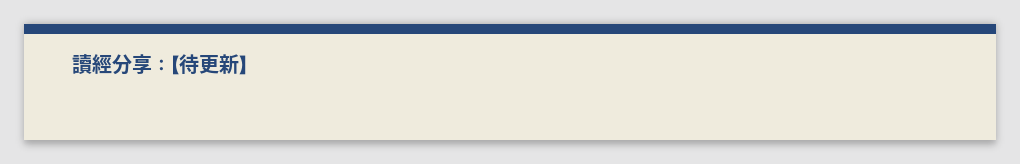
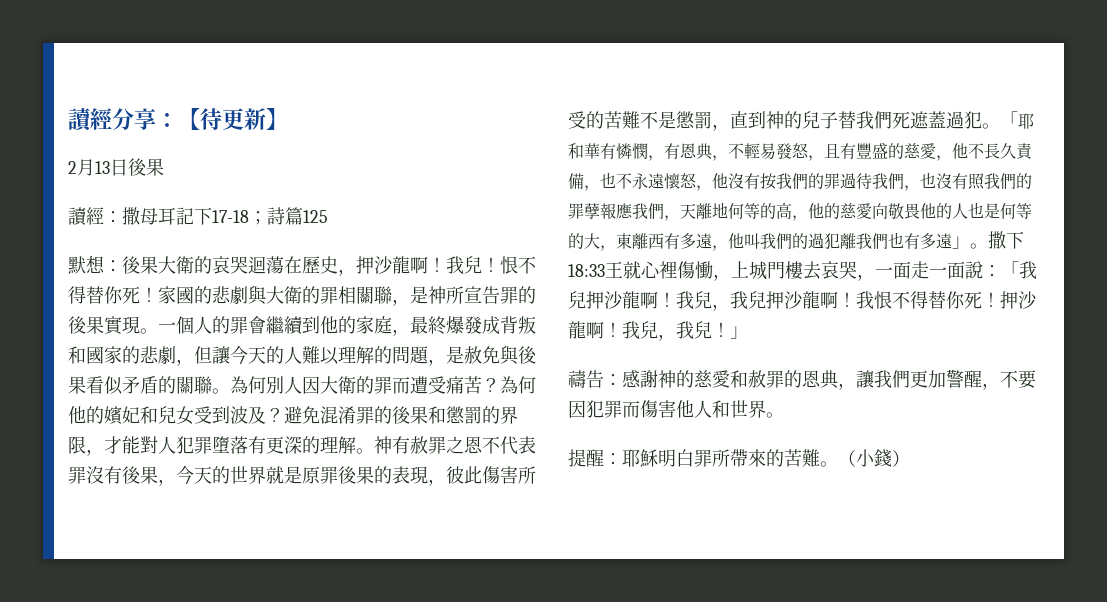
+ 2月13日後果
+ 讀經：撒母耳記下17-18；詩篇125
+ 默想：後果大衛的哀哭迴蕩在歷史，押沙龍啊！我兒！恨不得替你死！家國的悲劇與大衛的罪相關聯，是神所宣告罪的後果實現。一個人的罪會繼續到他的家庭，最終爆發成背叛和國家的悲劇，但讓今天的人難以理解的問題，是赦免與後果看似矛盾的關聯。為何別人因大衛的罪而遭受痛苦？為何他的嬪妃和兒女受到波及？避免混淆罪的後果和懲罰的界限，才能對人犯罪墮落有更深的理解。神有赦罪之恩不代表罪沒有後果，今天的世界就是原罪後果的表現，彼此傷害所受的苦難不是懲罰，直到神的兒子替我們死遮蓋過犯。「耶和華有憐憫，有恩典，不輕易發怒，且有豐盛的慈愛，他不長久責備，也不永遠懷怒，他沒有按我們的罪過待我們，也沒有照我們的罪孽報應我們，天離地何等的高，他的慈愛向敬畏他的人也是何等的大，東離西有多遠，他叫我們的過犯離我們也有多遠」。撒下18:33王就心裡傷慟，上城門樓去哀哭，一面走一面說：「我兒押沙龍啊！我兒，我兒押沙龍啊！我恨不得替你死！押沙龍啊！我兒，我兒！」
+ 禱告：感謝神的慈愛和赦罪的恩典，讓我們更加警醒，不要因犯罪而傷害他人和世界。
+ 提醒：耶穌明白罪所帶來的苦難。（小錢）

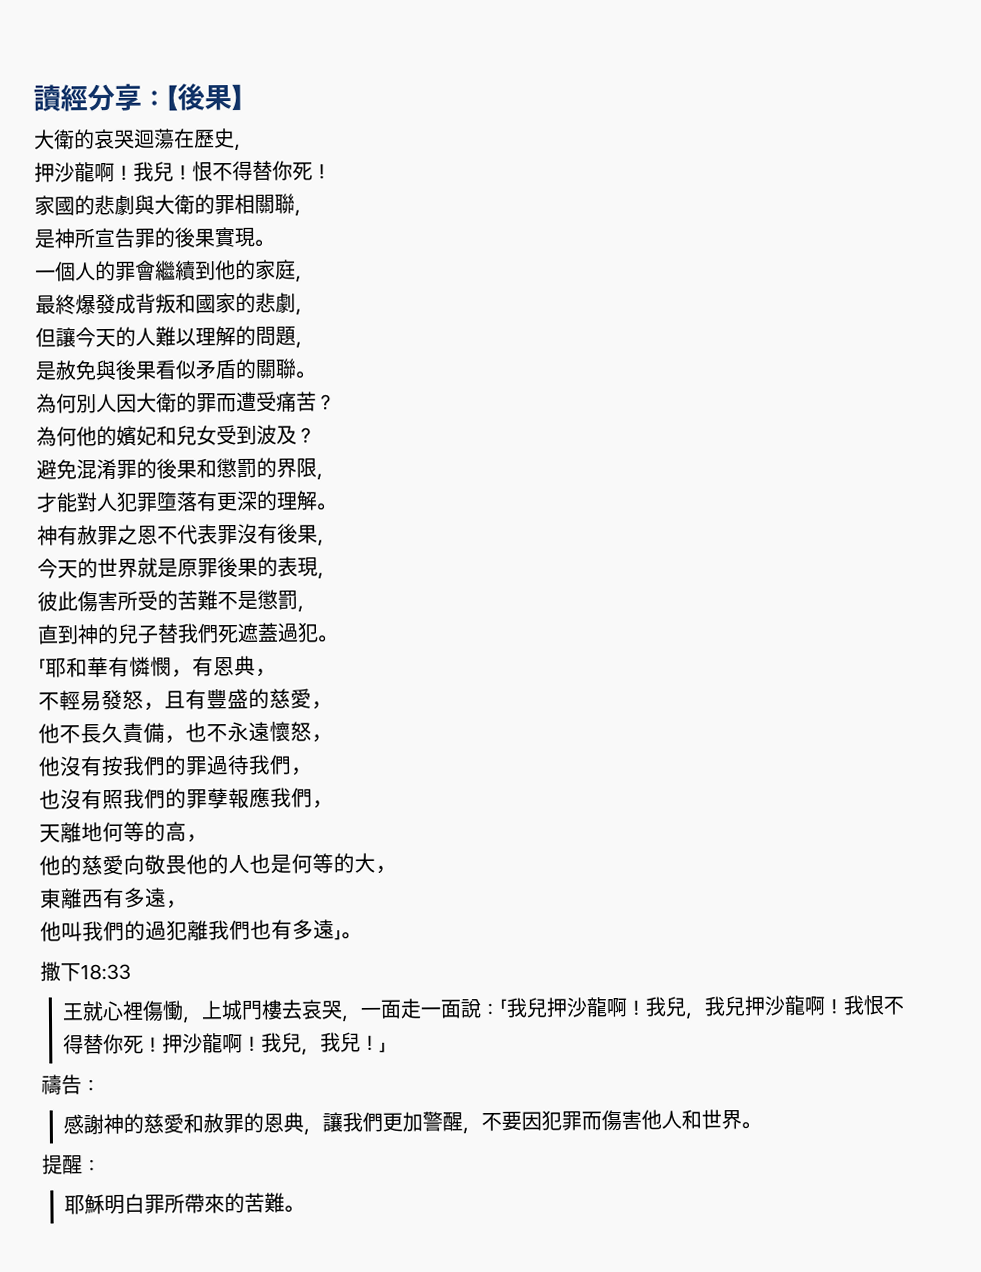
- 讀經分享：【待更新】
+ 讀經分享：【後果】
- 2月13日後果
- 讀經：撒母耳記下17-18；詩篇125
- 默想：後果大衛的哀哭迴蕩在歷史，押沙龍啊！
+ 大衛的哀哭迴蕩在歷史，
+ 押沙龍啊！
- 我兒！恨不得替你死！家國的悲劇與大衛的罪相關聯，是神所宣告罪的後果實現。一個人的罪會繼續到他的家庭，最終爆發成背叛和國家的悲劇，但讓今天的人難以理解的問題，是赦免與後果看似矛盾的關聯。為何別人因大衛的罪而遭受痛苦？為何他的嬪妃和兒女受到波及？避免混淆罪的後果和懲罰的界限，才能對人犯罪墮落有更深的理解。神有赦罪之恩不代表罪沒有後果，今天的世界就是原罪後果的表現，彼此傷害所受的苦難不是懲罰，直到神的兒子替我們死遮蓋過犯。「耶和華有憐憫，有恩典，不輕易發怒，且有豐盛的慈愛，他不長久責備，也不永遠懷怒，他沒有按我們的罪過待我們，也沒有照我們的罪孽報應我們，天離地何等的高，他的慈愛向敬畏他的人也是何等的大，東離西有多遠，他叫我們的過犯離我們也有多遠」。撒下18:33王就心裡傷慟，上城門樓去哀哭，一面走一面說：
+ 我兒！恨不得替你死！
+ 家國的悲劇與大衛的罪相關聯，
+ 是神所宣告罪的後果實現。
+ 一個人的罪會繼續到他的家庭，
+ 最終爆發成背叛和國家的悲劇，
+ 但讓今天的人難以理解的問題，
+ 是赦免與後果看似矛盾的關聯。
+ 為何別人因大衛的罪而遭受痛苦？
+ 為何他的嬪妃和兒女受到波及？
+ 避免混淆罪的後果和懲罰的界限，
+ 才能對人犯罪墮落有更深的理解。
+ 神有赦罪之恩不代表罪沒有後果，
+ 今天的世界就是原罪後果的表現，
+ 彼此傷害所受的苦難不是懲罰，
+ 直到神的兒子替我們死遮蓋過犯。
+ 「耶和華有憐憫，有恩典，
+ 不輕易發怒，且有豐盛的慈愛，
+ 他不長久責備，也不永遠懷怒，
+ 他沒有按我們的罪過待我們，
+ 也沒有照我們的罪孽報應我們，
+ 天離地何等的高，
+ 他的慈愛向敬畏他的人也是何等的大，
+ 東離西有多遠，
+ 他叫我們的過犯離我們也有多遠」。
+ 撒下18:33
+ 王就心裡傷慟，上城門樓去哀哭，一面走一面說：
- 禱告：感謝神的慈愛和赦罪的恩典，讓我們更加警醒，不要因犯罪而傷害他人和世界。
+ 禱告：
+ 感謝神的慈愛和赦罪的恩典，讓我們更加警醒，不要因犯罪而傷害他人和世界。
- 提醒：耶穌明白罪所帶來的苦難。（小錢）
+ 提醒：
+ 耶穌明白罪所帶來的苦難。

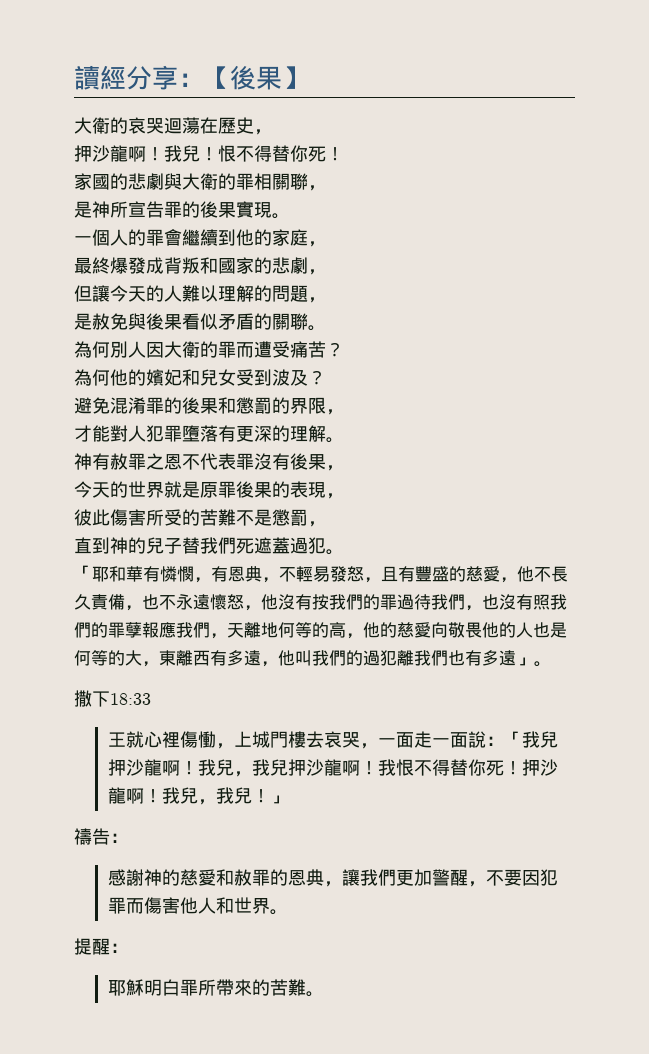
- 「耶和華有憐憫，有恩典，
- 不輕易發怒，且有豐盛的慈愛，
- 他不長久責備，也不永遠懷怒，
- 他沒有按我們的罪過待我們，
- 也沒有照我們的罪孽報應我們，
- 天離地何等的高，
- 他的慈愛向敬畏他的人也是何等的大，
- 東離西有多遠，
- 他叫我們的過犯離我們也有多遠」。
+ 「耶和華有憐憫，有恩典，不輕易發怒，且有豐盛的慈愛，他不長久責備，也不永遠懷怒，他沒有按我們的罪過待我們，也沒有照我們的罪孽報應我們，天離地何等的高，他的慈愛向敬畏他的人也是何等的大，東離西有多遠，他叫我們的過犯離我們也有多遠」。

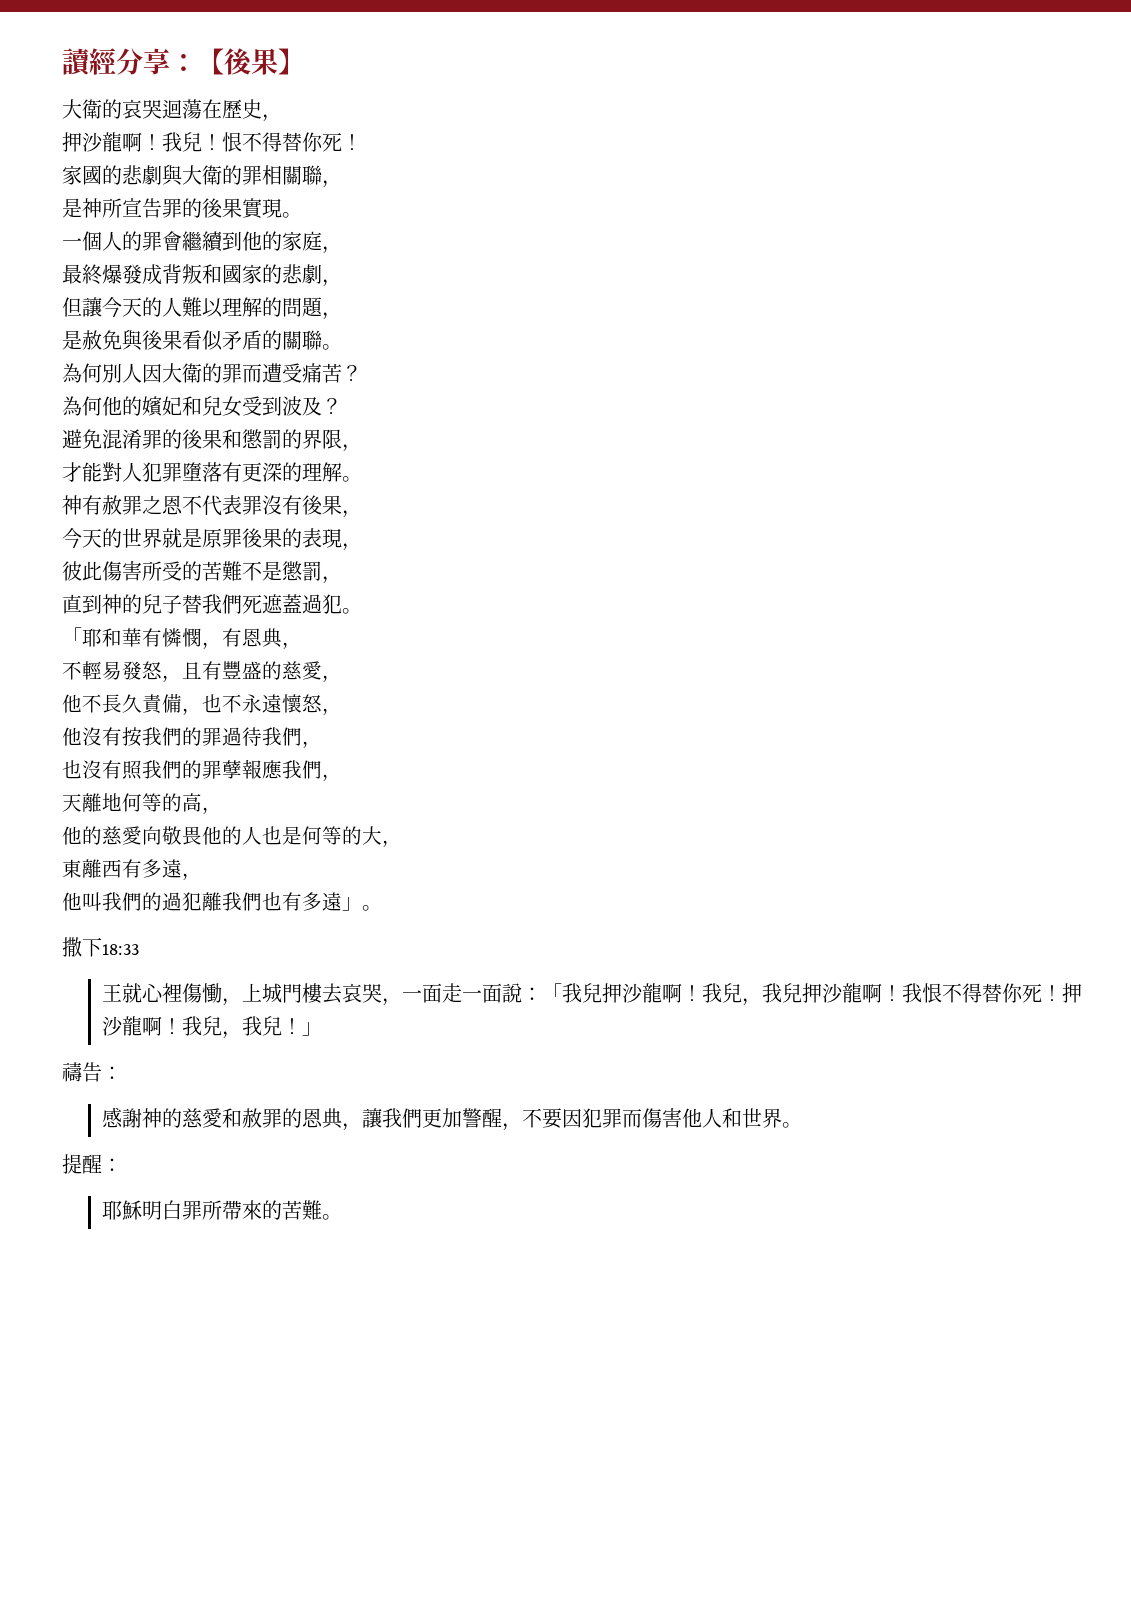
- 「耶和華有憐憫，有恩典，不輕易發怒，且有豐盛的慈愛，他不長久責備，也不永遠懷怒，他沒有按我們的罪過待我們，也沒有照我們的罪孽報應我們，天離地何等的高，他的慈愛向敬畏他的人也是何等的大，東離西有多遠，他叫我們的過犯離我們也有多遠」。
+ 「耶和華有憐憫，有恩典，
+ 不輕易發怒，且有豐盛的慈愛，
+ 他不長久責備，也不永遠懷怒，
+ 他沒有按我們的罪過待我們，
+ 也沒有照我們的罪孽報應我們，
+ 天離地何等的高，
+ 他的慈愛向敬畏他的人也是何等的大，
+ 東離西有多遠，
+ 他叫我們的過犯離我們也有多遠」。

